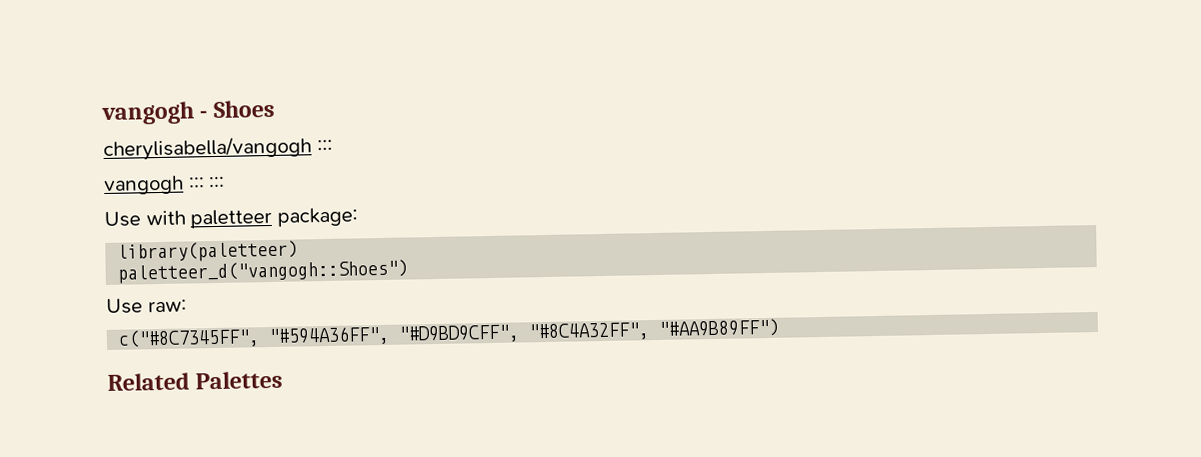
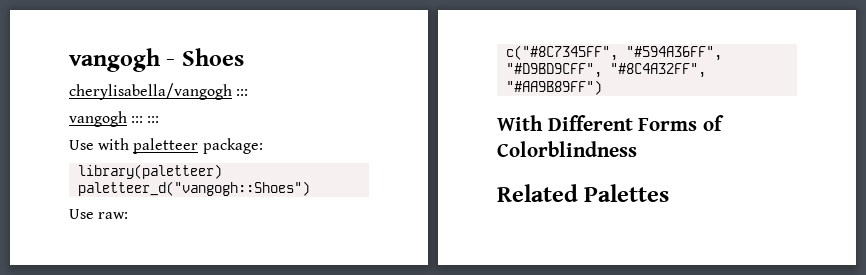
+ With Different Forms of Colorblindness

